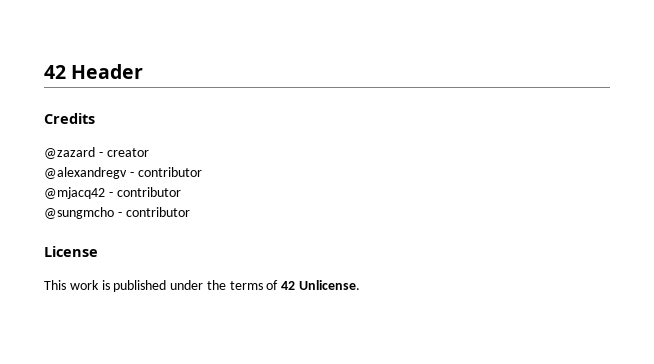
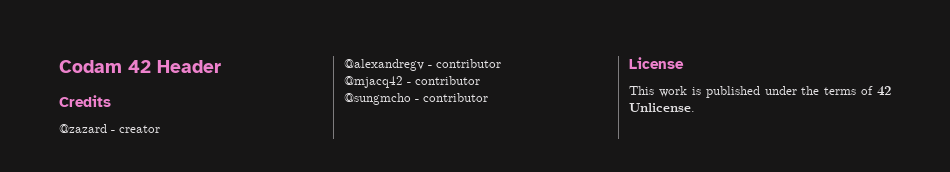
- 42 Header
+ Codam 42 Header

